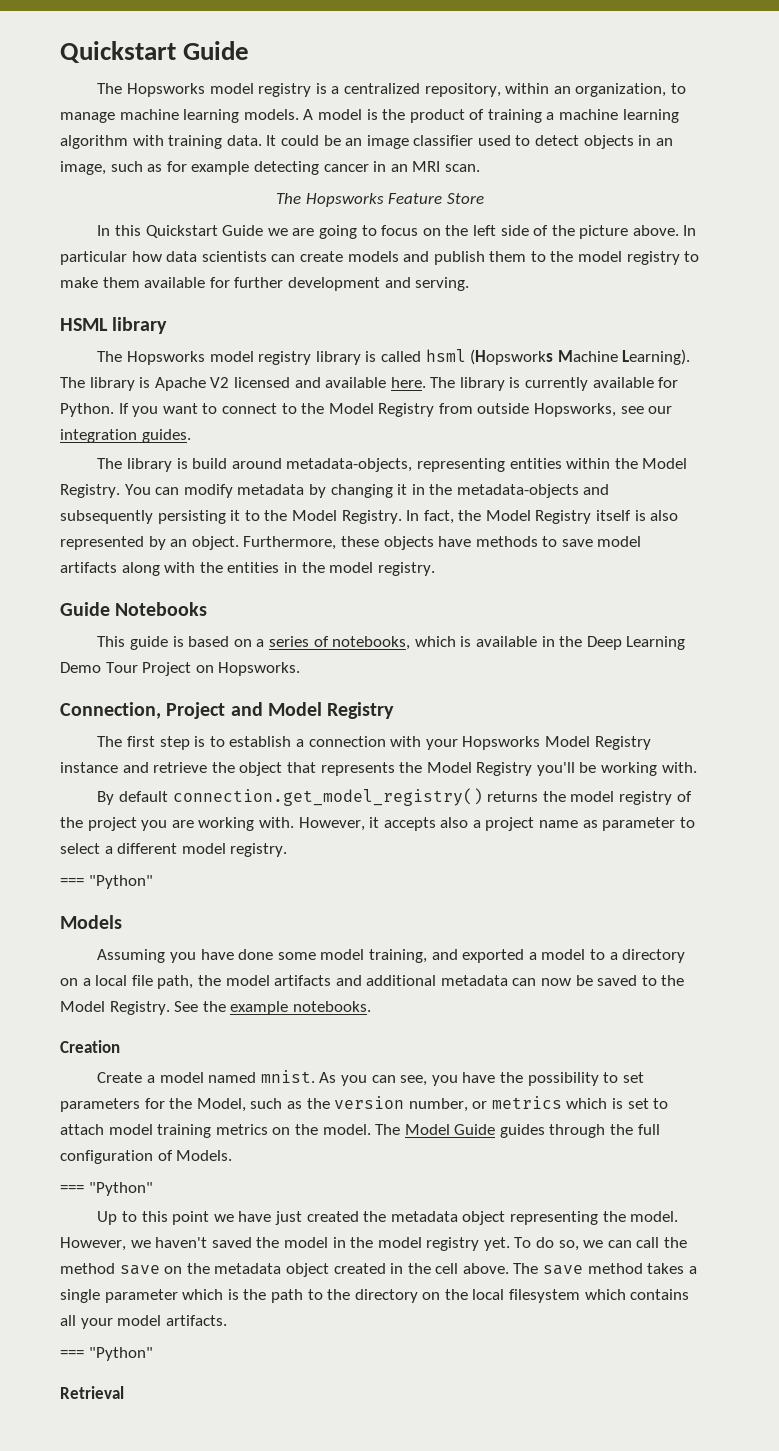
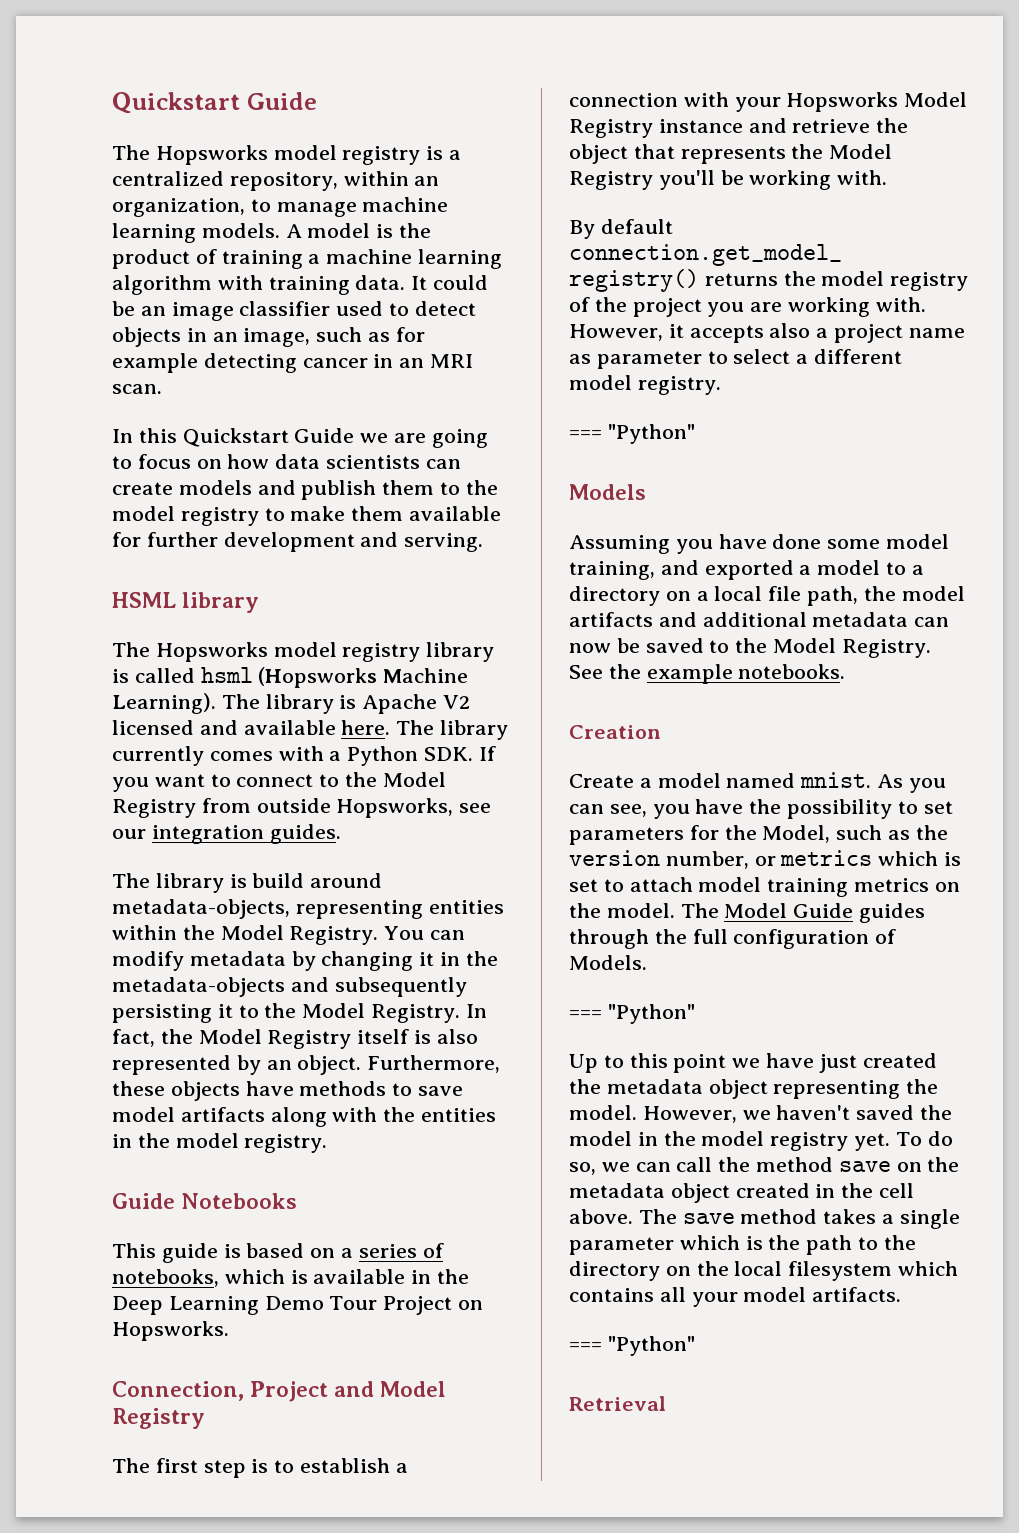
- The Hopsworks Feature Store
- In this Quickstart Guide we are going to focus on the left side of the picture above. In particular how data scientists can create models and publish them to the model registry to make them available for further development and serving.
+ In this Quickstart Guide we are going to focus on how data scientists can create models and publish them to the model registry to make them available for further development and serving.
- The library is currently available for Python. If you want to connect to the Model Registry from outside Hopsworks, see our integration guides.
+ The library currently comes with a Python SDK. If you want to connect to the Model Registry from outside Hopsworks, see our integration guides.

